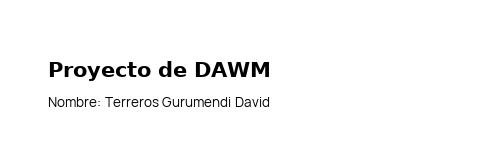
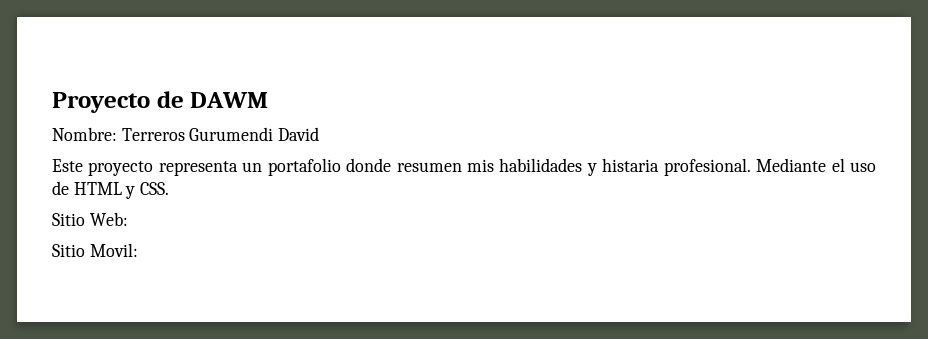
+ Este proyecto representa un portafolio donde resumen mis habilidades y histaria profesional. Mediante el uso de HTML y CSS.
+ Sitio Web:
+ Sitio Movil:

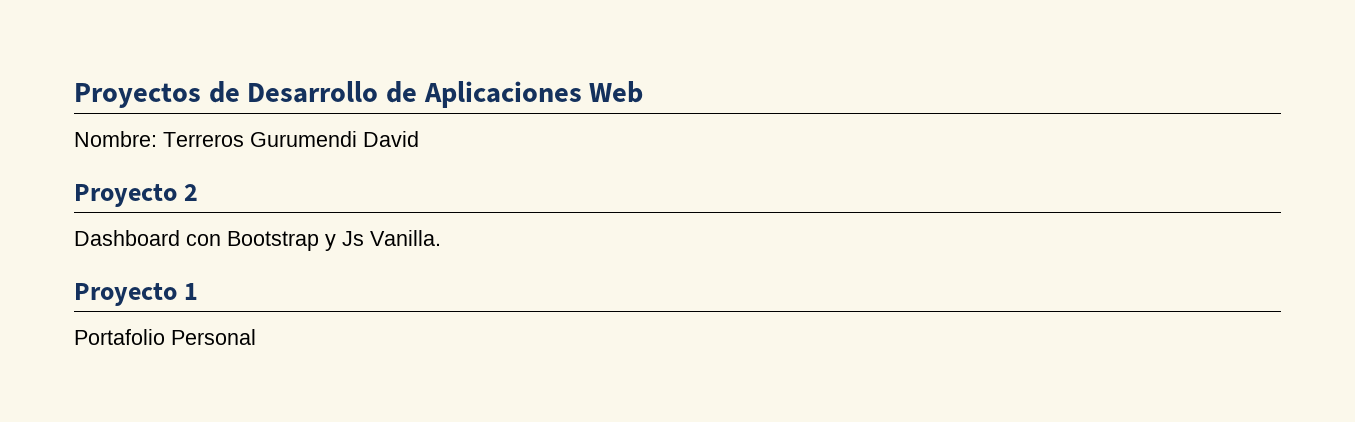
- Proyecto de DAWM
+ Proyectos de Desarrollo de Aplicaciones Web
  Nombre: Terreros Gurumendi David
- Este proyecto representa un portafolio donde resumen mis habilidades y histaria profesional. Mediante el uso de HTML y CSS.
- Sitio Web:
- Sitio Movil:
+ Proyecto 2
+ Dashboard con Bootstrap y Js Vanilla.
+ Proyecto 1
+ Portafolio Personal

